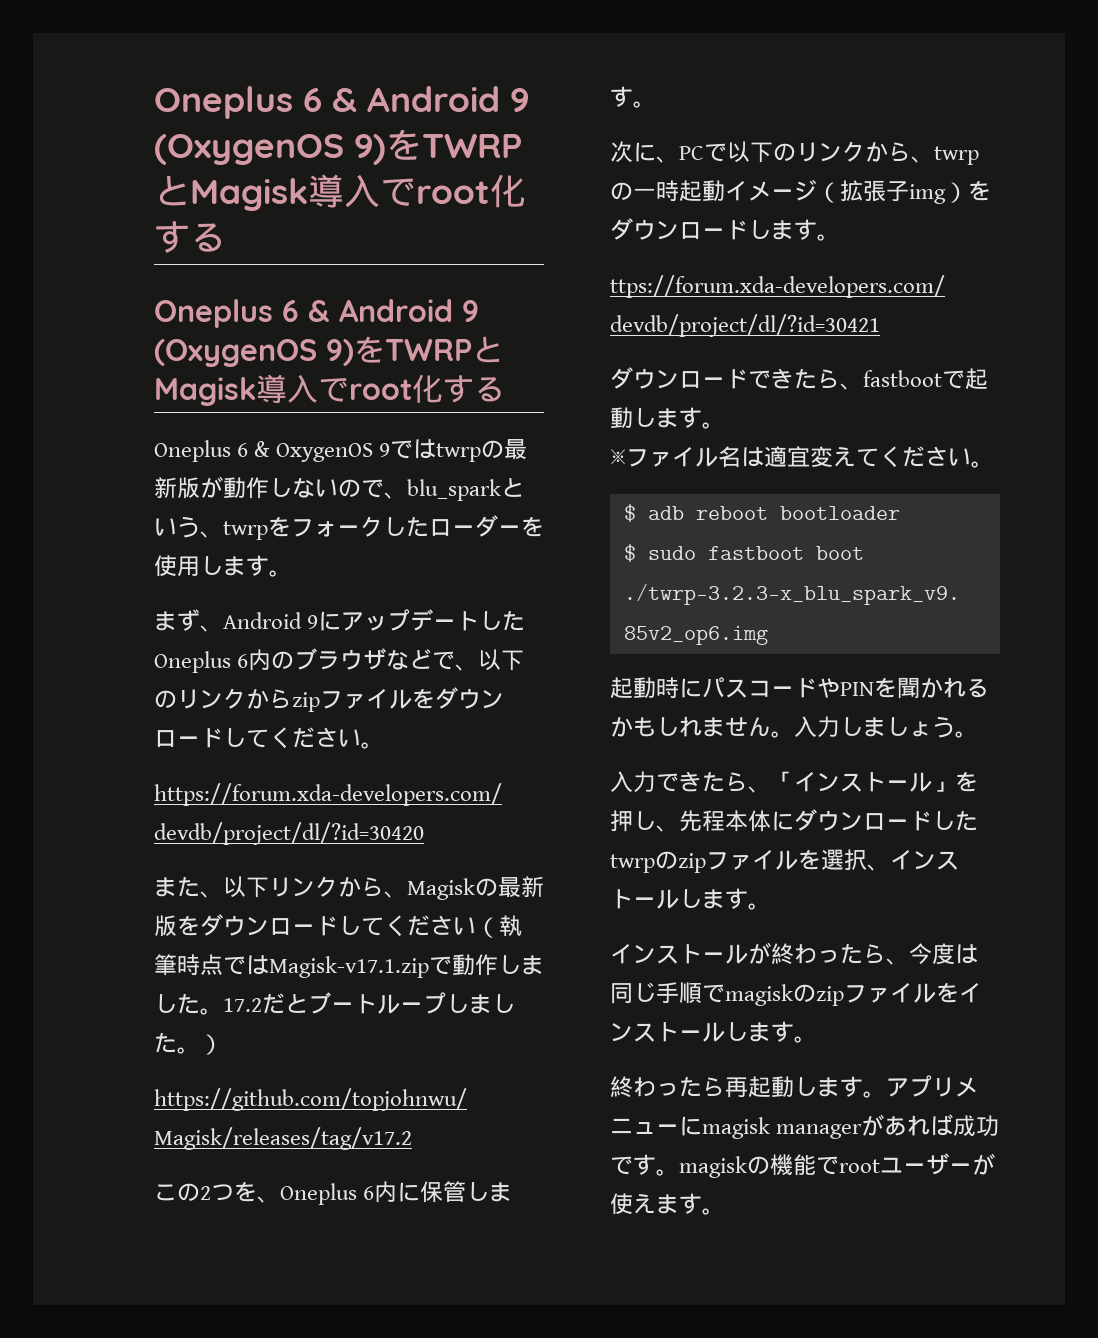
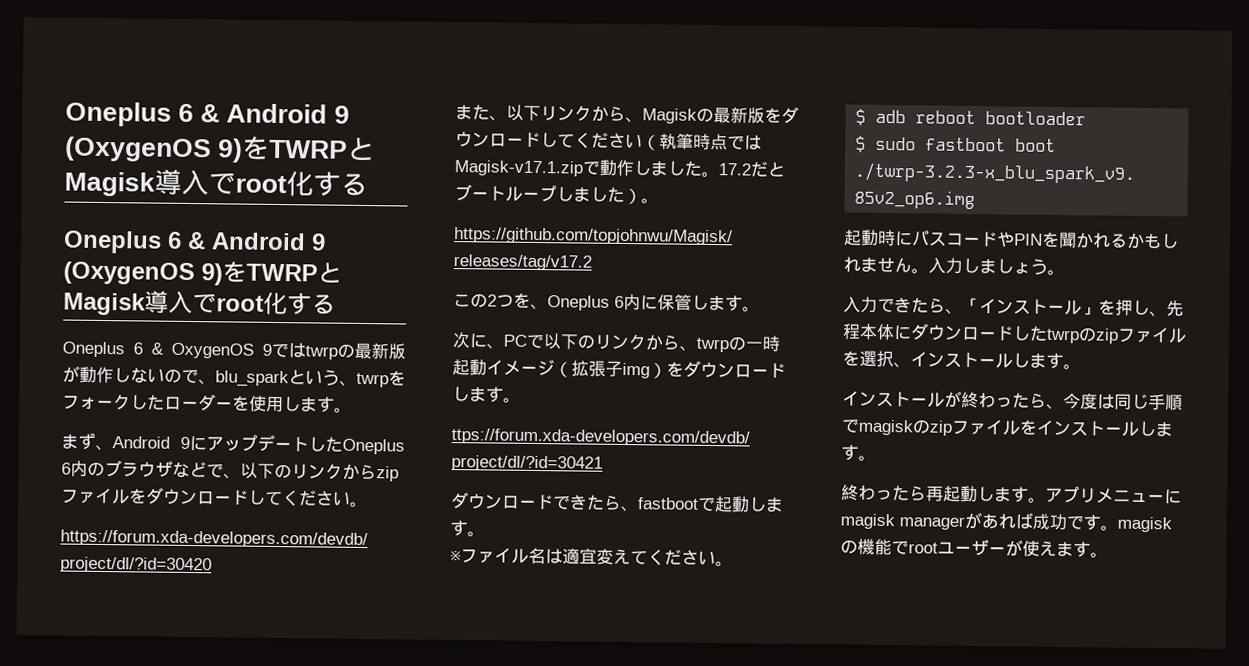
- 17.2だとブートループしました。）
+ 17.2だとブートループしました）。

